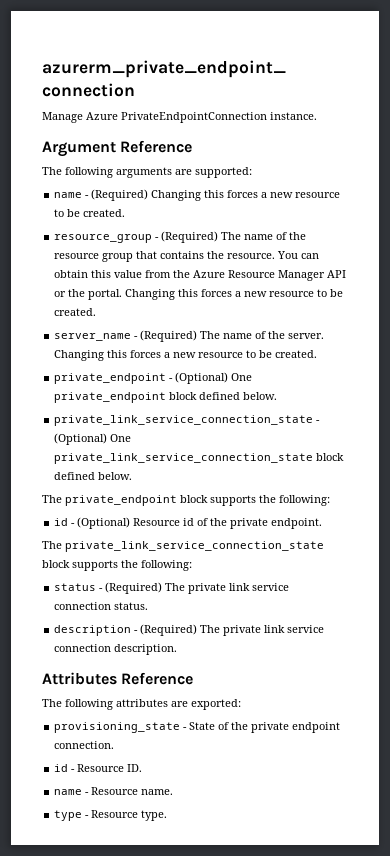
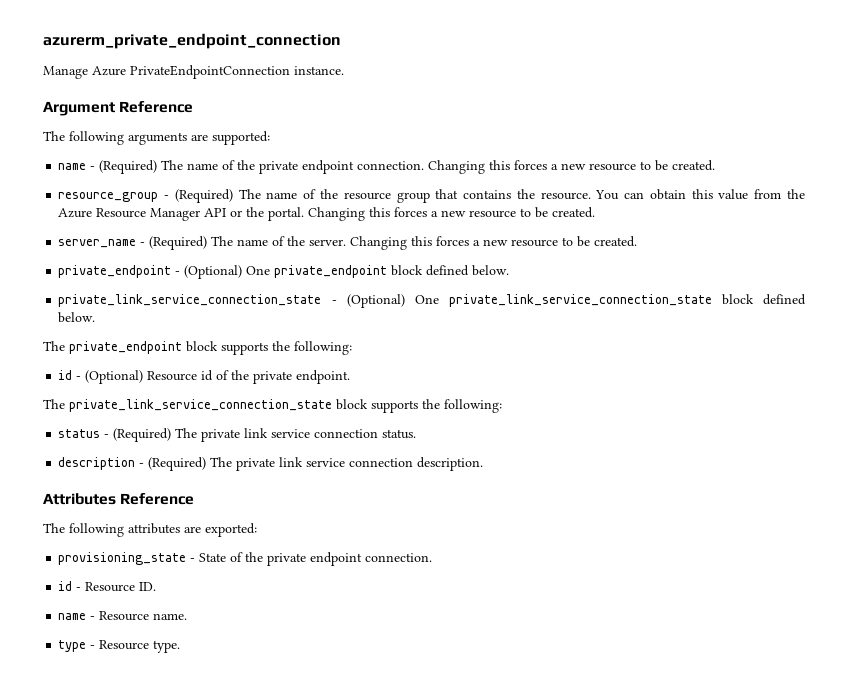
- name - (Required) Changing this forces a new resource to be created.
+ name - (Required) The name of the private endpoint connection. Changing this forces a new resource to be created.

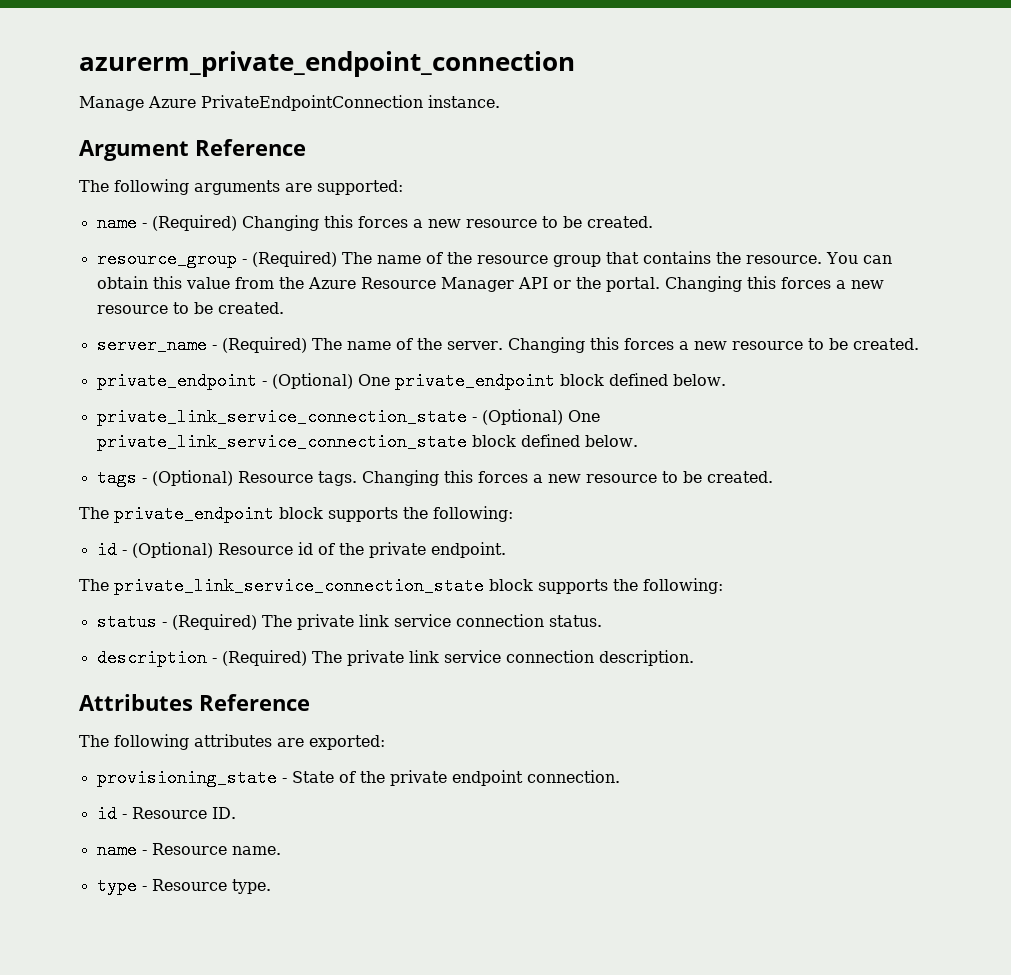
- name - (Required) The name of the private endpoint connection. Changing this forces a new resource to be created.
+ name - (Required) Changing this forces a new resource to be created.
+ tags - (Optional) Resource tags. Changing this forces a new resource to be created.

